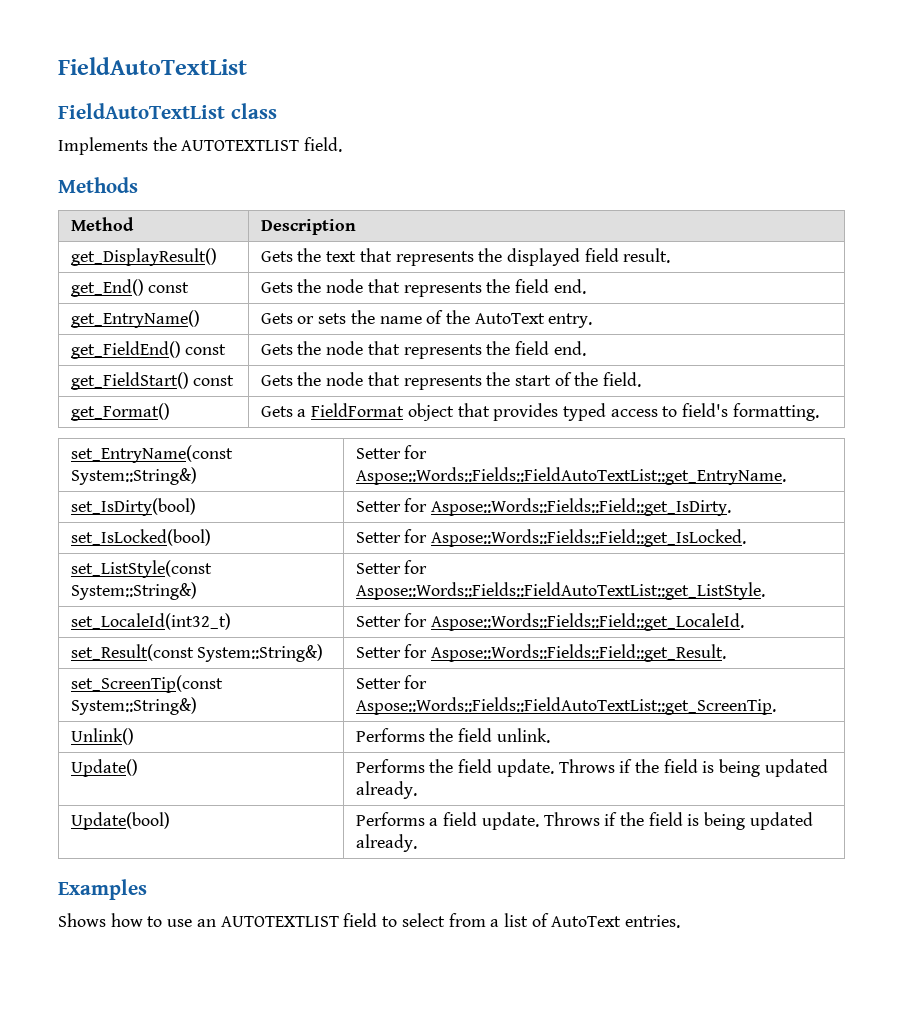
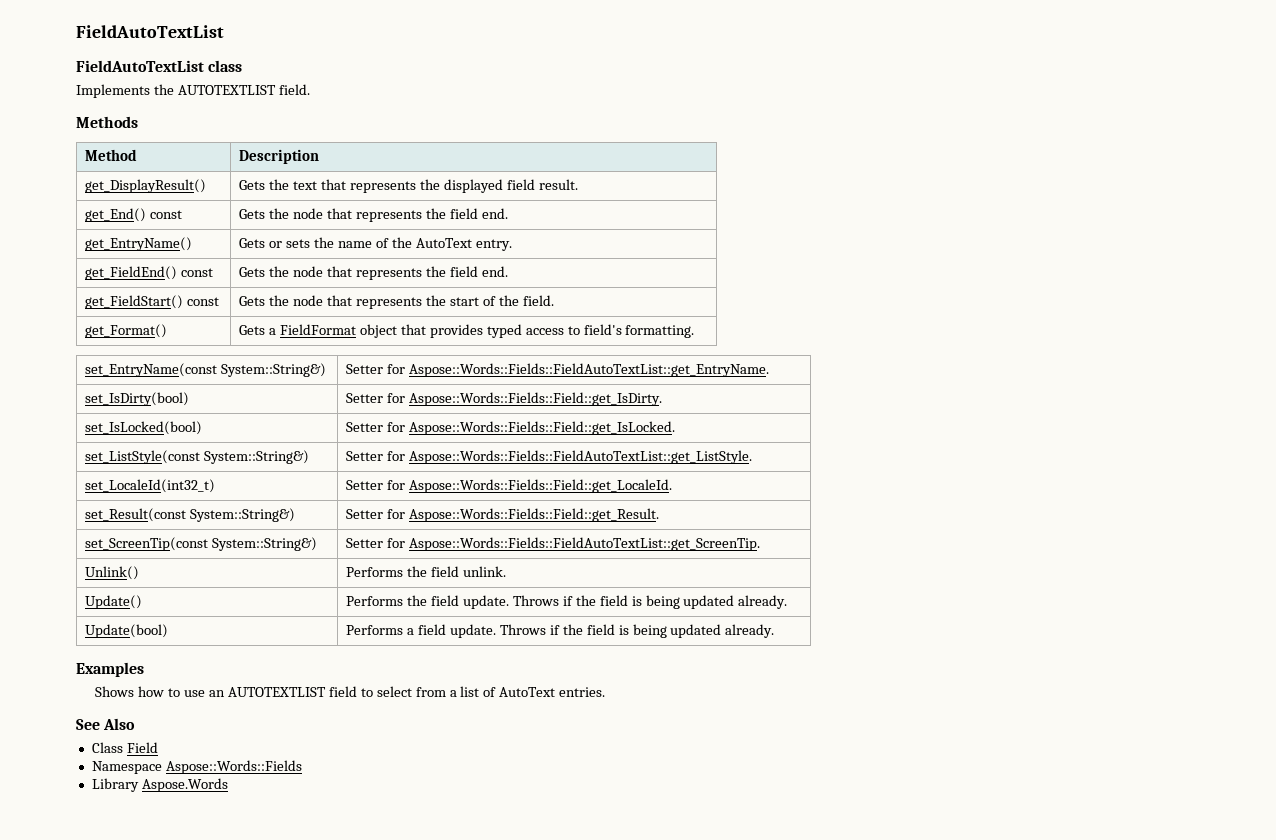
+ See Also
+ Class Field
+ Namespace Aspose::Words::Fields
+ Library Aspose.Words

